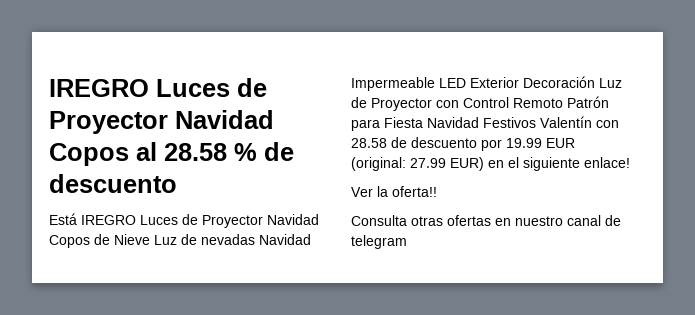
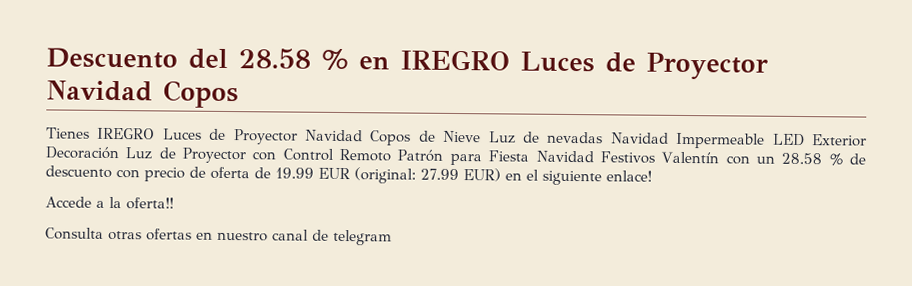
- IREGRO Luces de Proyector Navidad Copos al 28.58 % de descuento
- Está IREGRO Luces de Proyector Navidad Copos de Nieve Luz de nevadas Navidad Impermeable LED Exterior Decoración Luz de Proyector con Control Remoto Patrón para Fiesta Navidad Festivos Valentín con 28.58 de descuento por 19.99 EUR (original: 27.99 EUR) en el siguiente enlace!
+ Descuento del 28.58 % en IREGRO Luces de Proyector Navidad Copos
+ Tienes IREGRO Luces de Proyector Navidad Copos de Nieve Luz de nevadas Navidad Impermeable LED Exterior Decoración Luz de Proyector con Control Remoto Patrón para Fiesta Navidad Festivos Valentín con un 28.58 % de descuento con precio de oferta de 19.99 EUR (original: 27.99 EUR) en el siguiente enlace!
- Ver la oferta!!
+ Accede a la oferta!!

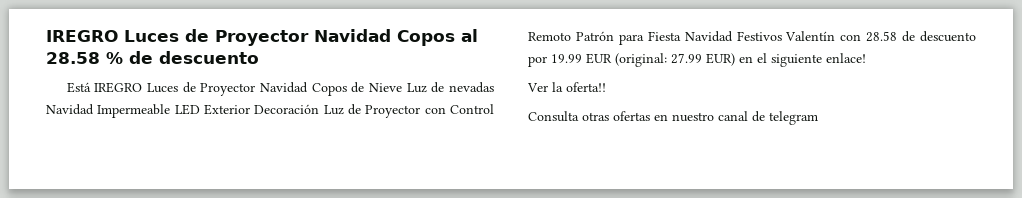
- Descuento del 28.58 % en IREGRO Luces de Proyector Navidad Copos
- Tienes IREGRO Luces de Proyector Navidad Copos de Nieve Luz de nevadas Navidad Impermeable LED Exterior Decoración Luz de Proyector con Control Remoto Patrón para Fiesta Navidad Festivos Valentín con un 28.58 % de descuento con precio de oferta de 19.99 EUR (original: 27.99 EUR) en el siguiente enlace!
+ IREGRO Luces de Proyector Navidad Copos al 28.58 % de descuento
+ Está IREGRO Luces de Proyector Navidad Copos de Nieve Luz de nevadas Navidad Impermeable LED Exterior Decoración Luz de Proyector con Control Remoto Patrón para Fiesta Navidad Festivos Valentín con 28.58 de descuento por 19.99 EUR (original: 27.99 EUR) en el siguiente enlace!
- Accede a la oferta!!
+ Ver la oferta!!

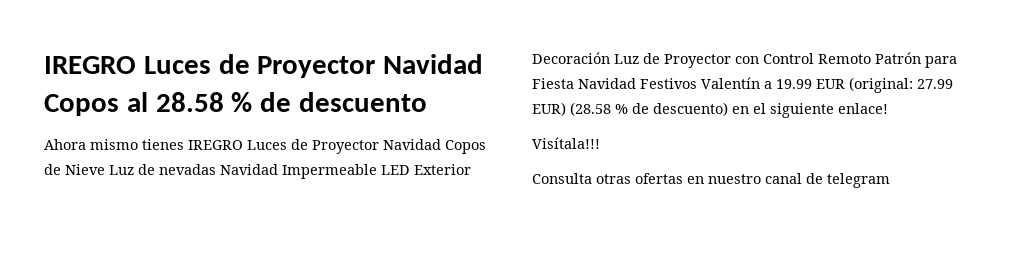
- Está IREGRO Luces de Proyector Navidad Copos de Nieve Luz de nevadas Navidad Impermeable LED Exterior Decoración Luz de Proyector con Control Remoto Patrón para Fiesta Navidad Festivos Valentín con 28.58 de descuento por 19.99 EUR (original: 27.99 EUR) en el siguiente enlace!
+ Ahora mismo tienes IREGRO Luces de Proyector Navidad Copos de Nieve Luz de nevadas Navidad Impermeable LED Exterior Decoración Luz de Proyector con Control Remoto Patrón para Fiesta Navidad Festivos Valentín a 19.99 EUR (original: 27.99 EUR) (28.58 % de descuento) en el siguiente enlace!
- Ver la oferta!!
+ Visítala!!!

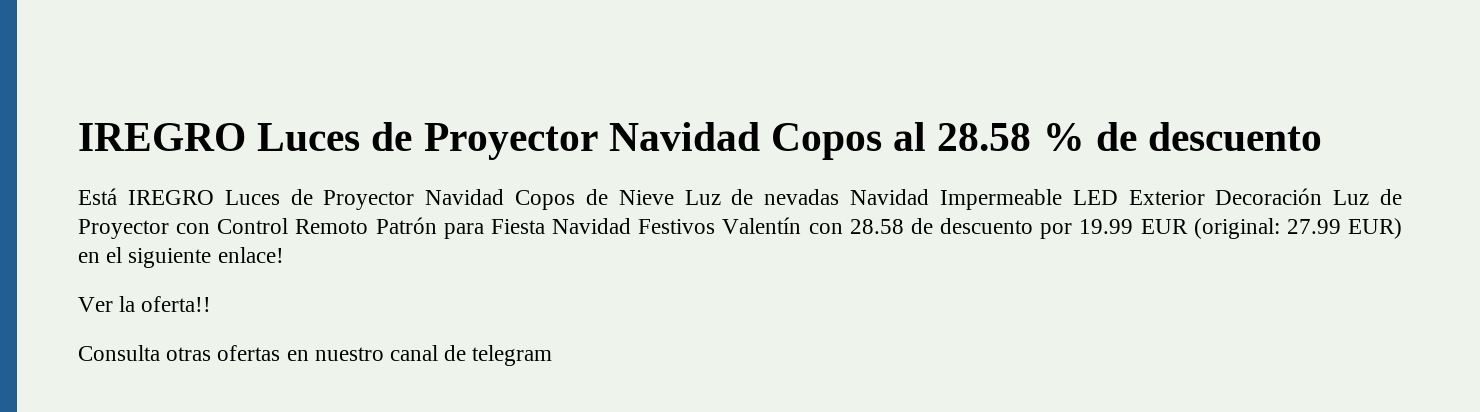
- Ahora mismo tienes IREGRO Luces de Proyector Navidad Copos de Nieve Luz de nevadas Navidad Impermeable LED Exterior Decoración Luz de Proyector con Control Remoto Patrón para Fiesta Navidad Festivos Valentín a 19.99 EUR (original: 27.99 EUR) (28.58 % de descuento) en el siguiente enlace!
+ Está IREGRO Luces de Proyector Navidad Copos de Nieve Luz de nevadas Navidad Impermeable LED Exterior Decoración Luz de Proyector con Control Remoto Patrón para Fiesta Navidad Festivos Valentín con 28.58 de descuento por 19.99 EUR (original: 27.99 EUR) en el siguiente enlace!
- Visítala!!!
+ Ver la oferta!!

